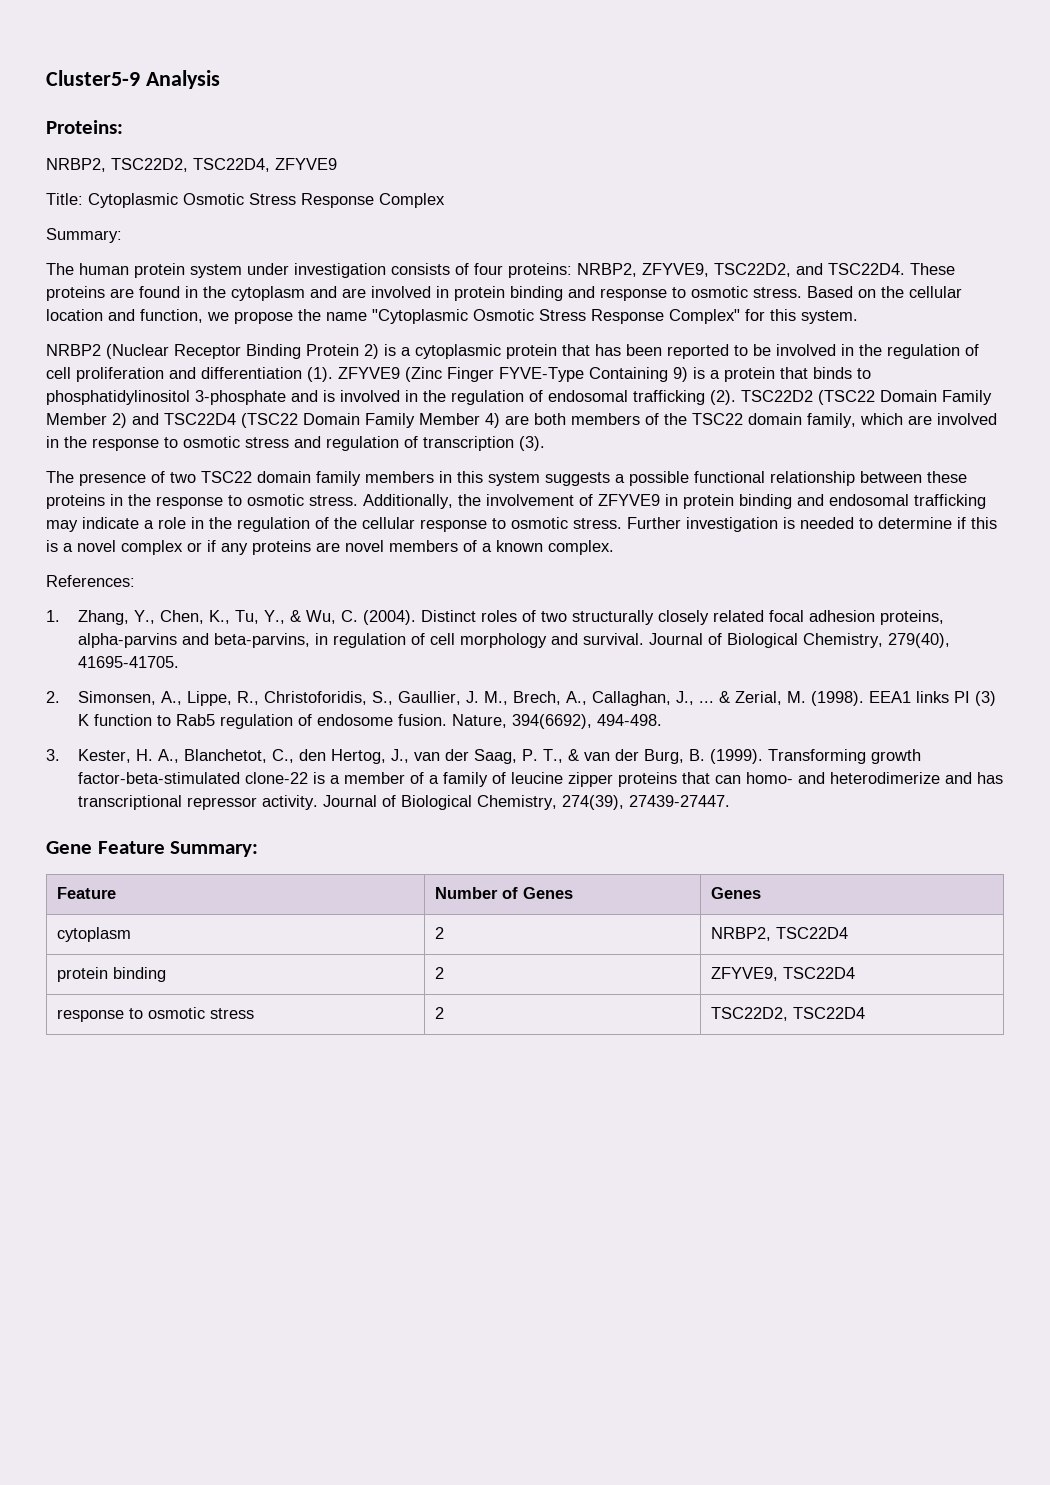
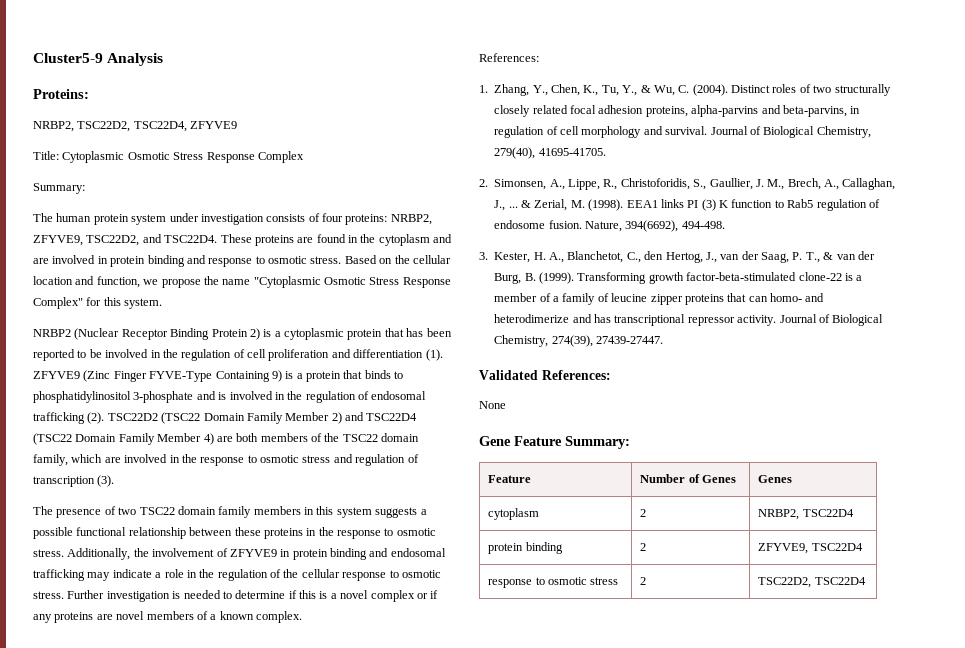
+ Validated References:
+ None

